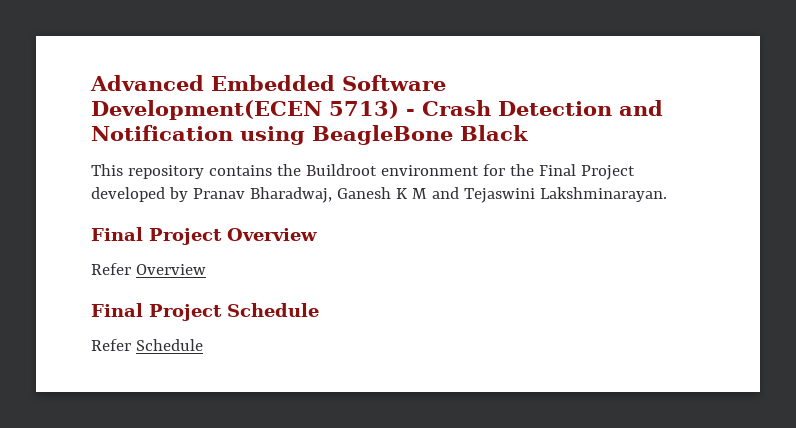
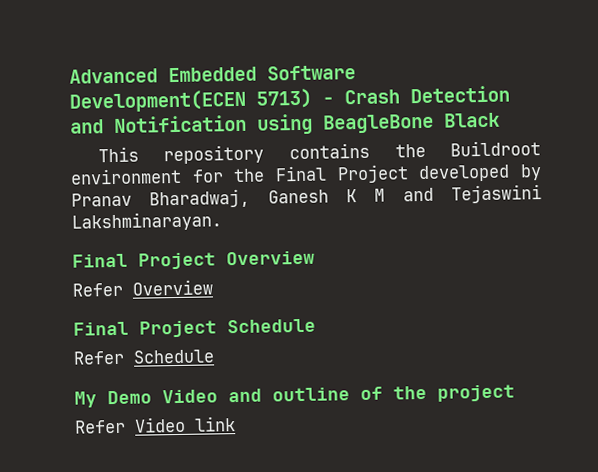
+ My Demo Video and outline of the project
+ Refer Video link

